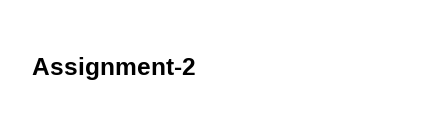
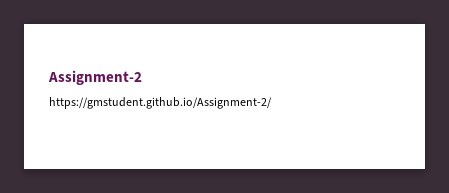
+ https://gmstudent.github.io/Assignment-2/

